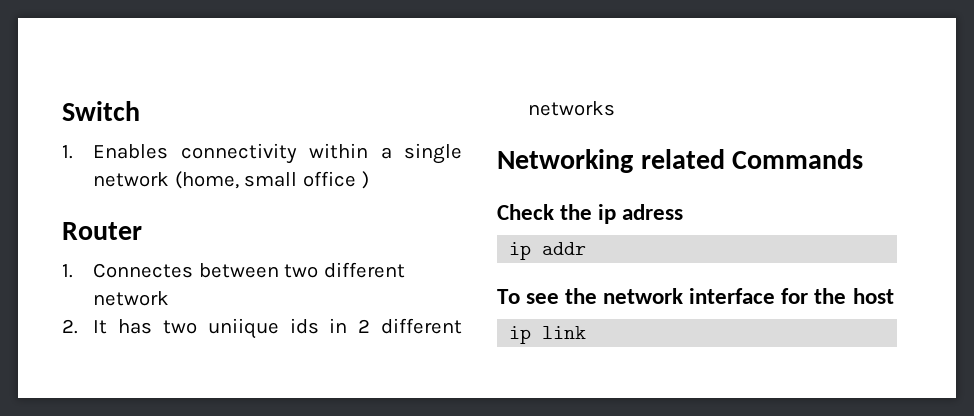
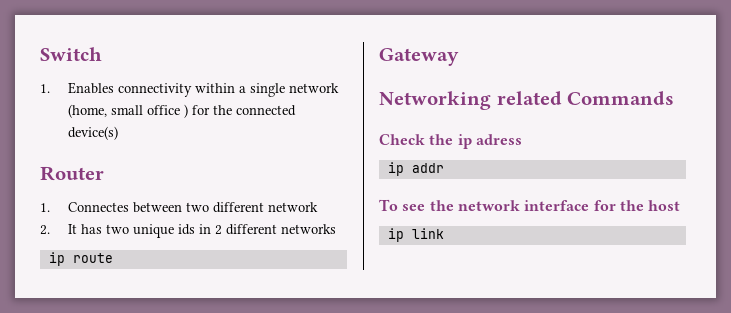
- 1. Enables connectivity within a single network (home, small office )
+ 1. Enables connectivity within a single network (home, small office ) for the connected device(s)
- 2. It has two uniique ids in 2 different networks
+ 2. It has two unique ids in 2 different networks
+ ip route
+ Gateway

